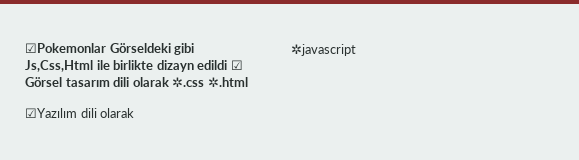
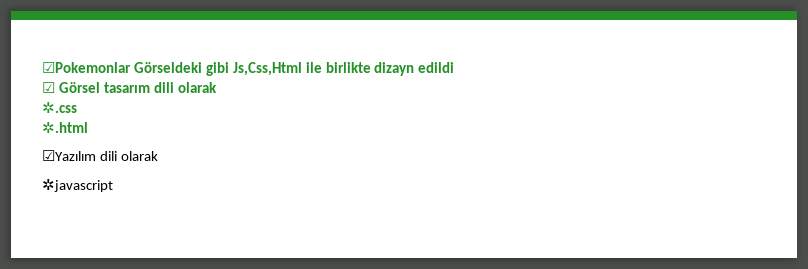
- ☑Pokemonlar Görseldeki gibi Js,Css,Html ile birlikte dizayn edildi ☑ Görsel tasarım dili olarak ✲.css ✲.html
+ ☑Pokemonlar Görseldeki gibi Js,Css,Html ile birlikte dizayn edildi
+ ☑ Görsel tasarım dili olarak
+ ✲.css
+ ✲.html

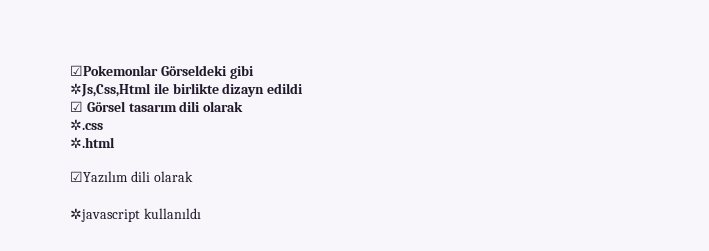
- ☑Pokemonlar Görseldeki gibi Js,Css,Html ile birlikte dizayn edildi
+ ☑Pokemonlar Görseldeki gibi
+ ✲Js,Css,Html ile birlikte dizayn edildi
- ✲javascript
+ ✲javascript kullanıldı

